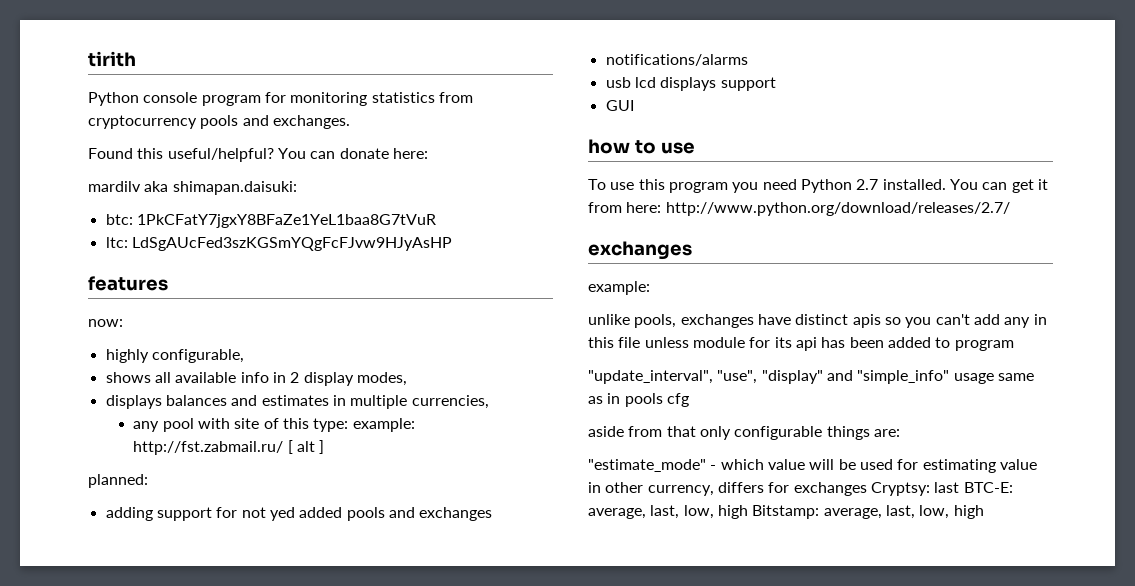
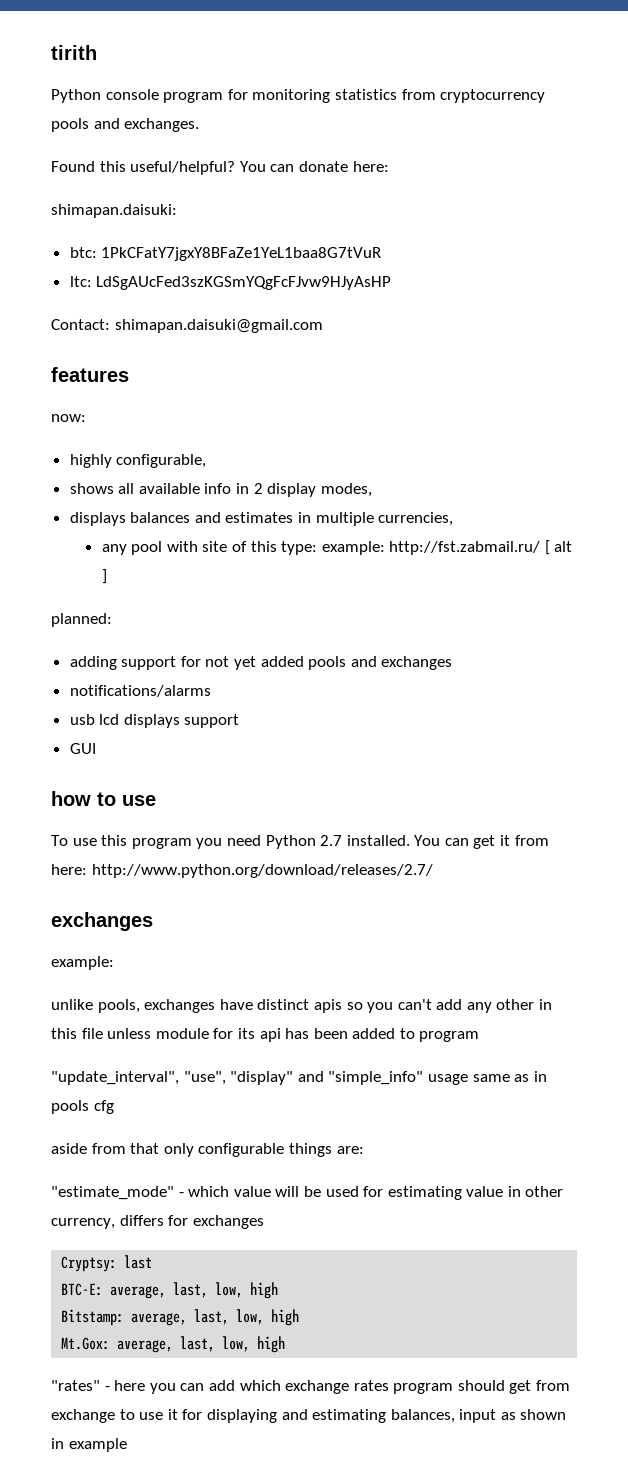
- mardilv aka shimapan.daisuki:
+ shimapan.daisuki:
+ Contact: shimapan.daisuki@gmail.com
- adding support for not yed added pools and exchanges
+ adding support for not yet added pools and exchanges
- unlike pools, exchanges have distinct apis so you can't add any in this file unless module for its api has been added to program
+ unlike pools, exchanges have distinct apis so you can't add any other in this file unless module for its api has been added to program
- "estimate_mode" - which value will be used for estimating value in other currency, differs for exchanges Cryptsy: last BTC-E: average, last, low, high Bitstamp: average, last, low, high
+ "estimate_mode" - which value will be used for estimating value in other currency, differs for exchanges
+ Cryptsy: last
+ BTC-E: average, last, low, high
+ Bitstamp: average, last, low, high
+ Mt.Gox: average, last, low, high
+ "rates" - here you can add which exchange rates program should get from exchange to use it for displaying and estimating balances, input as shown in example

